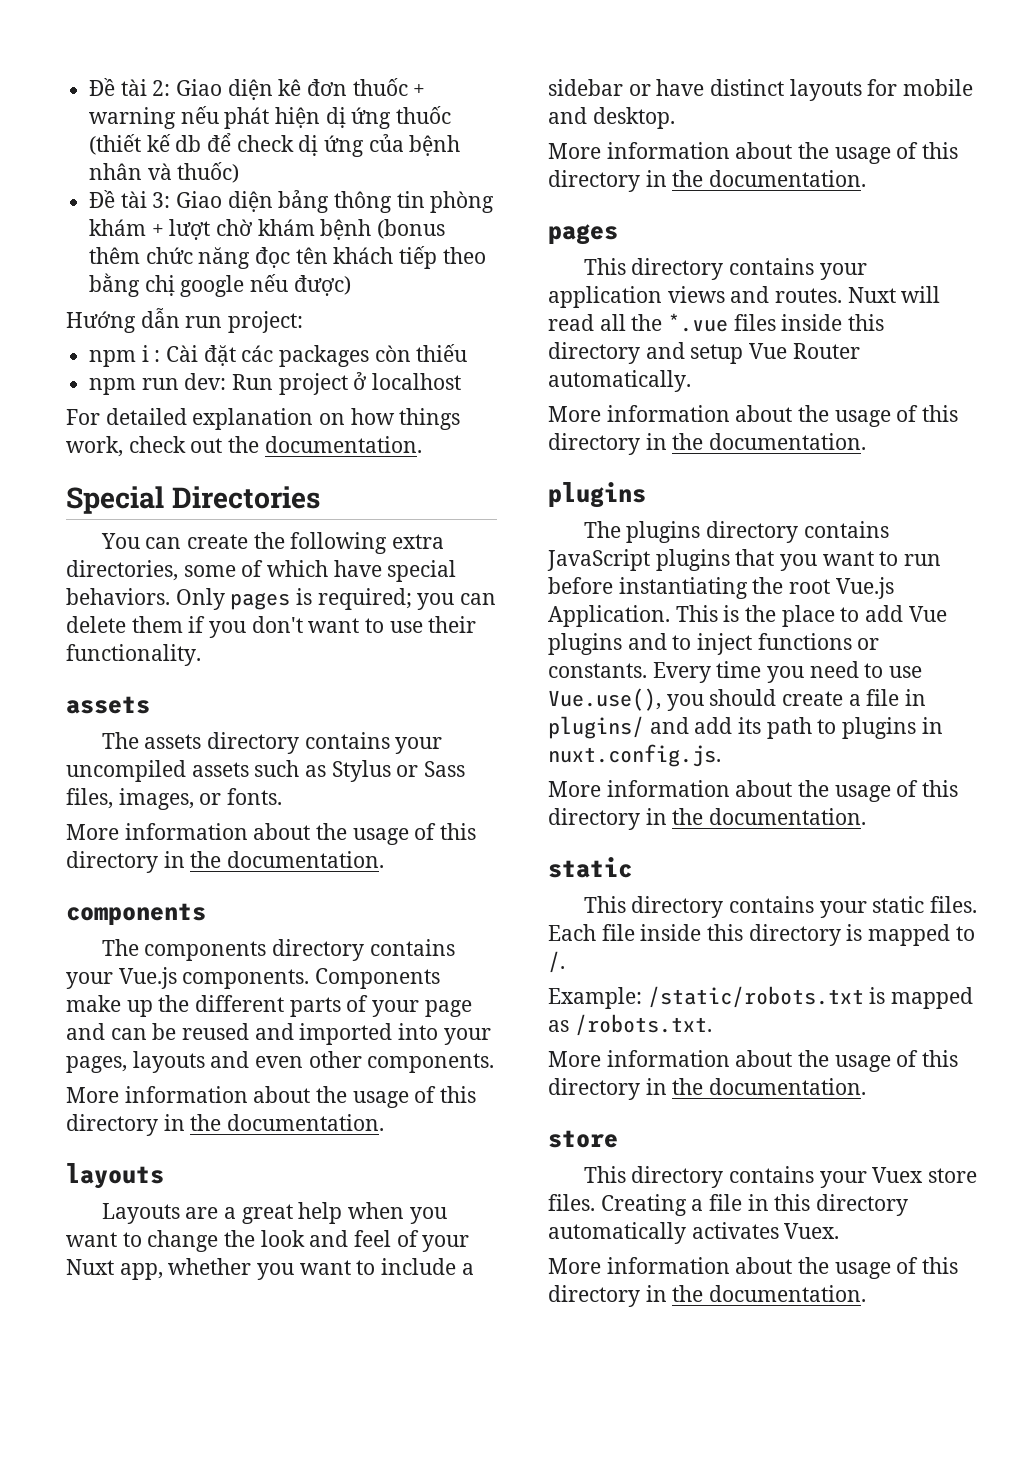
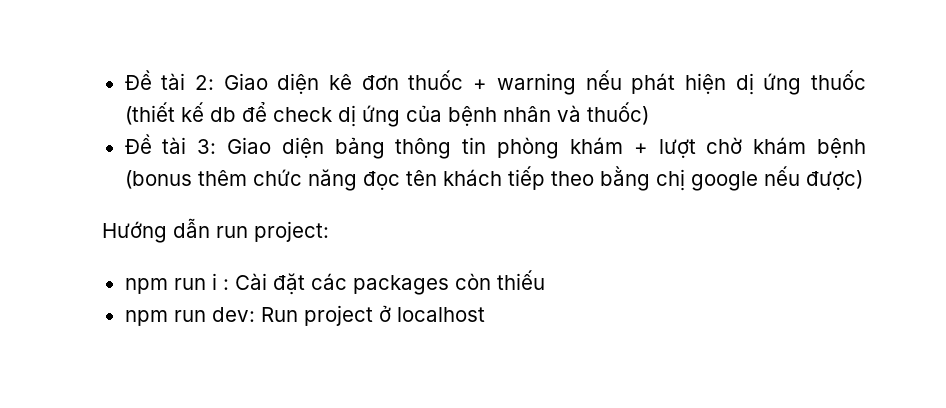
- npm i : Cài đặt các packages còn thiếu
+ npm run i : Cài đặt các packages còn thiếu
- For detailed explanation on how things work, check out the documentation.
- Special Directories
- You can create the following extra directories, some of which have special behaviors. Only pages is required; you can delete them if you don't want to use their functionality.
- assets
- The assets directory contains your uncompiled assets such as Stylus or Sass files, images, or fonts.
- More information about the usage of this directory in the documentation.
- components
- The components directory contains your Vue.js components. Components make up the different parts of your page and can be reused and imported into your pages, layouts and even other components.
- More information about the usage of this directory in the documentation.
- layouts
- Layouts are a great help when you want to change the look and feel of your Nuxt app, whether you want to include a sidebar or have distinct layouts for mobile and desktop.
- More information about the usage of this directory in the documentation.
- pages
- This directory contains your application views and routes. Nuxt will read all the *.vue files inside this directory and setup Vue Router automatically.
- More information about the usage of this directory in the documentation.
- plugins
- The plugins directory contains JavaScript plugins that you want to run before instantiating the root Vue.js Application. This is the place to add Vue plugins and to inject functions or constants. Every time you need to use Vue.use(), you should create a file in plugins/ and add its path to plugins in nuxt.config.js.
- More information about the usage of this directory in the documentation.
- static
- This directory contains your static files. Each file inside this directory is mapped to /.
- Example: /static/robots.txt is mapped as /robots.txt.
- More information about the usage of this directory in the documentation.
- store
- This directory contains your Vuex store files. Creating a file in this directory automatically activates Vuex.
- More information about the usage of this directory in the documentation.

